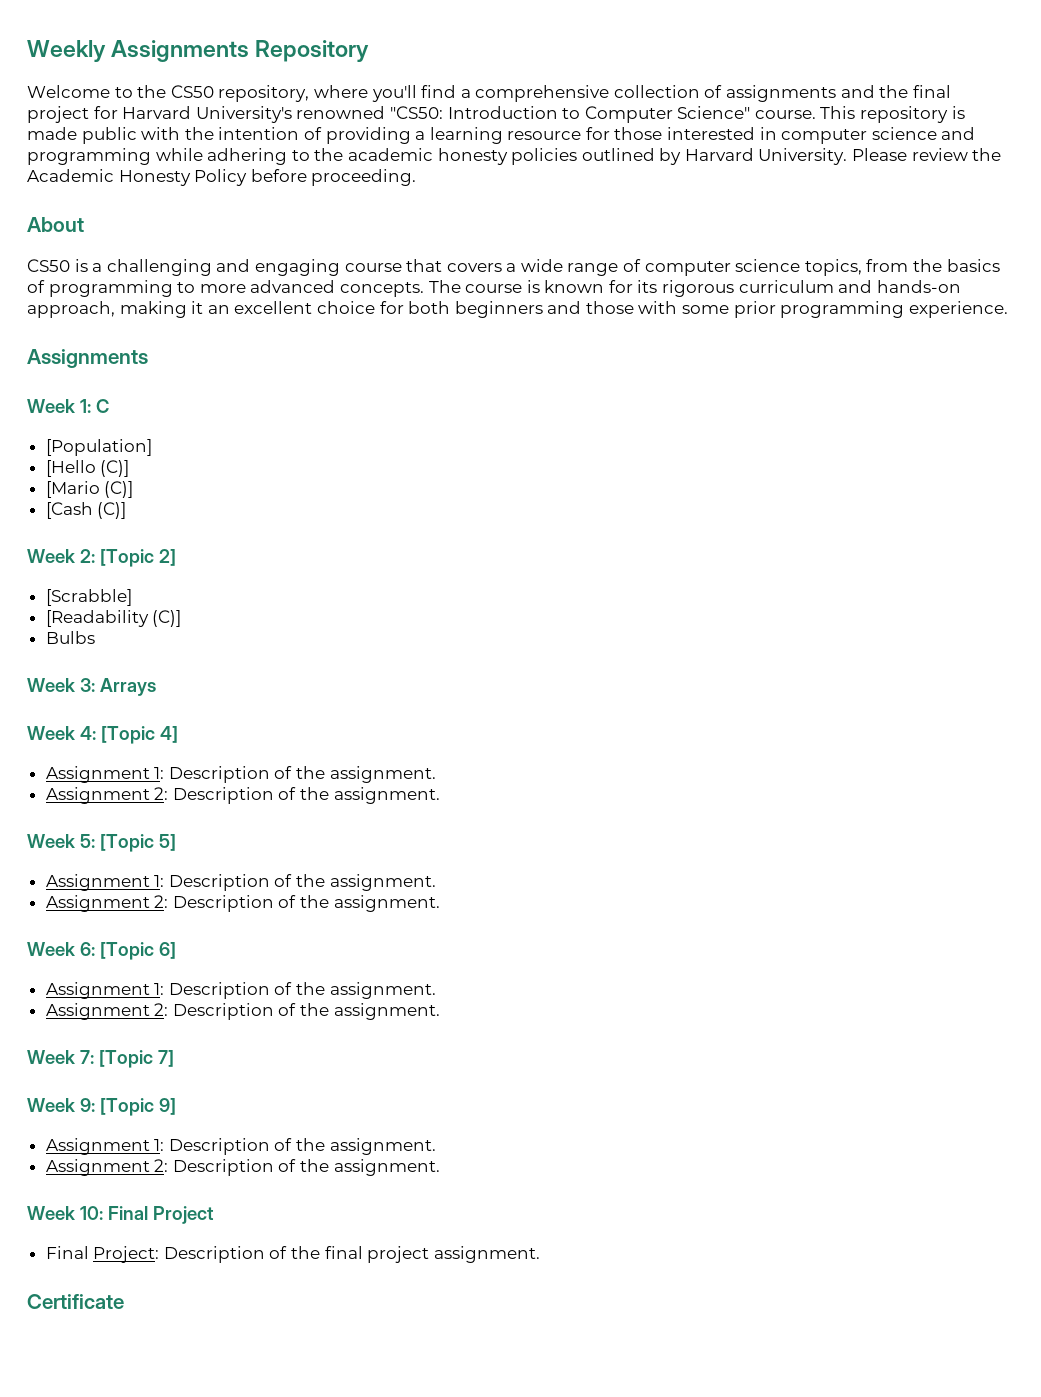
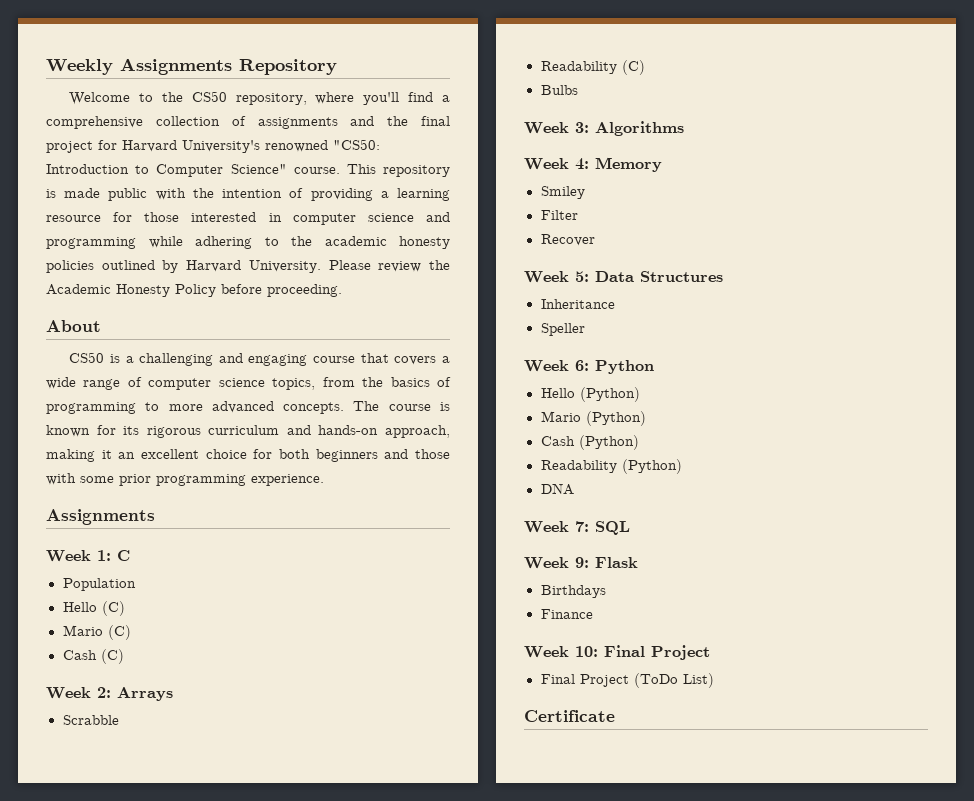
- [Population]
- [Hello (C)]
- [Mario (C)]
- [Cash (C)]
- Week 2: [Topic 2]
- [Scrabble]
- [Readability (C)]
+ Population
+ Hello (C)
+ Mario (C)
+ Cash (C)
+ Week 2: Arrays
+ Scrabble
+ Readability (C)
- Week 3: Arrays
+ Week 3: Algorithms
- Week 4: [Topic 4]
- Assignment 1: Description of the assignment.
- Assignment 2: Description of the assignment.
- Week 5: [Topic 5]
- Assignment 1: Description of the assignment.
- Assignment 2: Description of the assignment.
- Week 6: [Topic 6]
- Assignment 1: Description of the assignment.
- Assignment 2: Description of the assignment.
+ Week 4: Memory
+ Smiley
+ Filter
+ Recover
+ Week 5: Data Structures
+ Inheritance
+ Speller
+ Week 6: Python
+ Hello (Python)
+ Mario (Python)
+ Cash (Python)
+ Readability (Python)
+ DNA
- Week 7: [Topic 7]
+ Week 7: SQL
- Week 9: [Topic 9]
- Assignment 1: Description of the assignment.
- Assignment 2: Description of the assignment.
+ Week 9: Flask
+ Birthdays
+ Finance
- Final Project: Description of the final project assignment.
+ Final Project (ToDo List)

